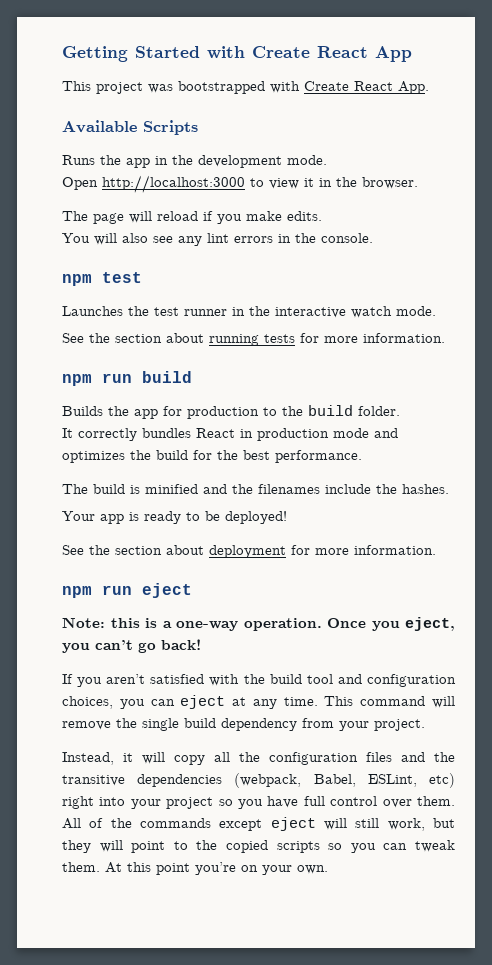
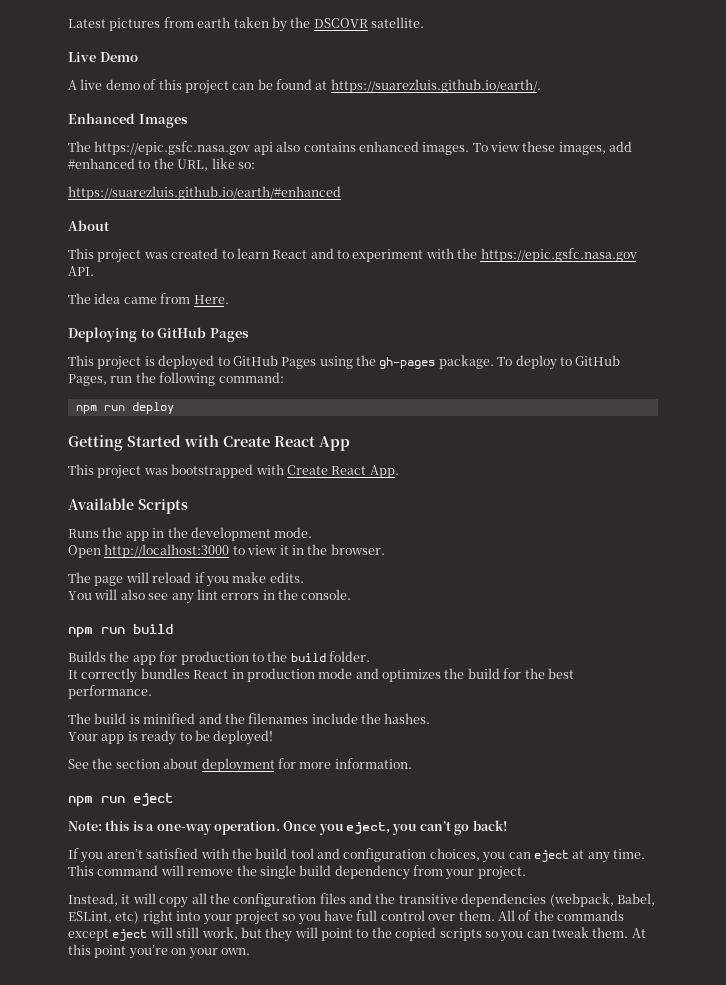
+ Latest pictures from earth taken by the DSCOVR satellite.
+ Live Demo
+ A live demo of this project can be found at https://suarezluis.github.io/earth/.
+ Enhanced Images
+ The https://epic.gsfc.nasa.gov api also contains enhanced images. To view these images, add #enhanced to the URL, like so:
+ https://suarezluis.github.io/earth/#enhanced
+ About
+ This project was created to learn React and to experiment with the https://epic.gsfc.nasa.gov API.
+ The idea came from Here.
+ Deploying to GitHub Pages
+ This project is deployed to GitHub Pages using the gh-pages package. To deploy to GitHub Pages, run the following command:
+ npm run deploy
- npm test
- Launches the test runner in the interactive watch mode.
- See the section about running tests for more information.

